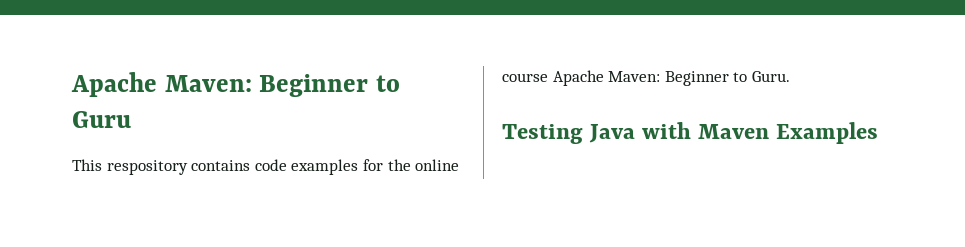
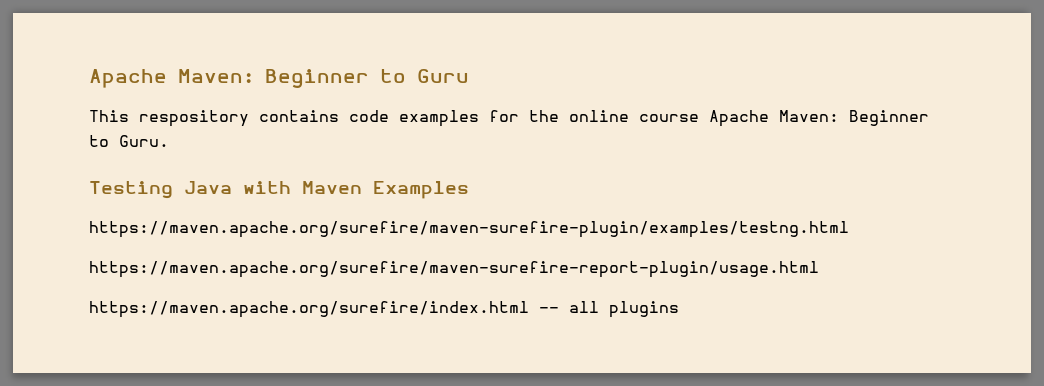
+ https://maven.apache.org/surefire/maven-surefire-plugin/examples/testng.html
+ https://maven.apache.org/surefire/maven-surefire-report-plugin/usage.html
+ https://maven.apache.org/surefire/index.html -- all plugins

